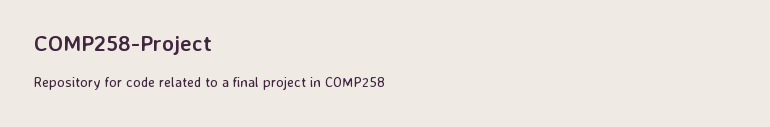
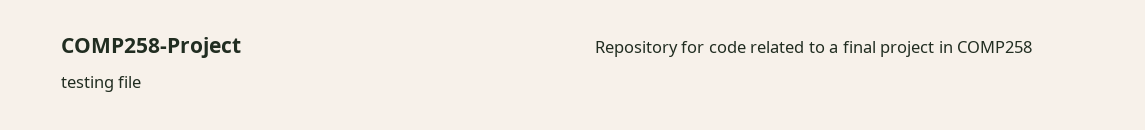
+ testing file

